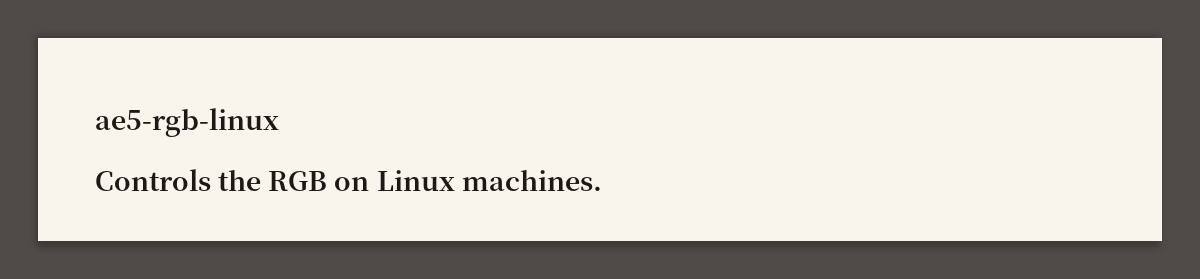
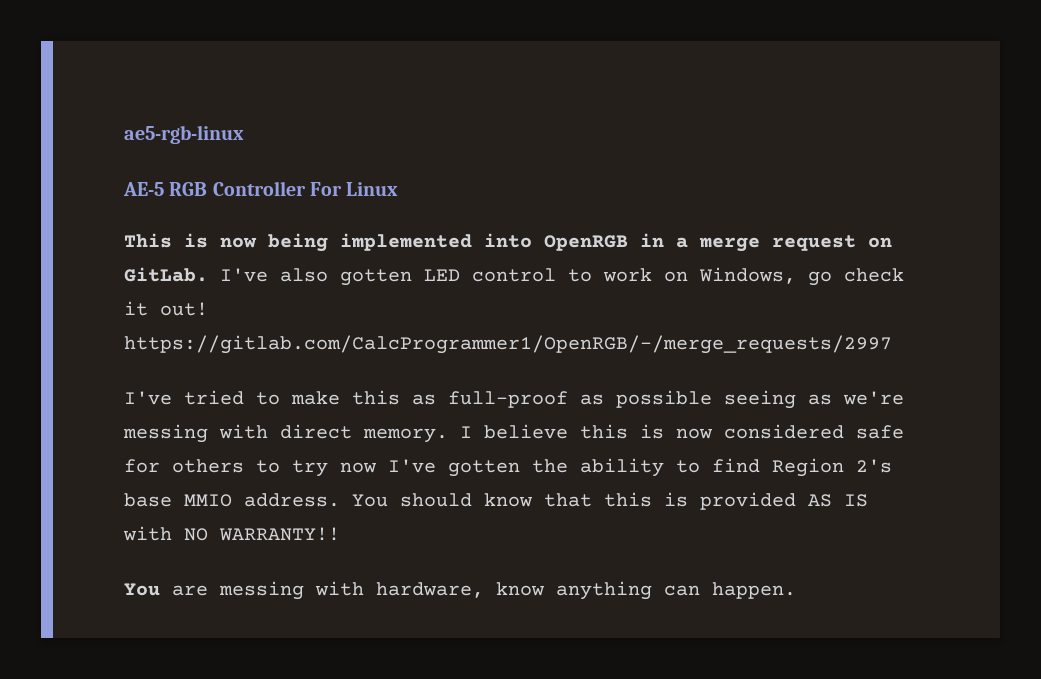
- Controls the RGB on Linux machines.
+ AE-5 RGB Controller For Linux
+ This is now being implemented into OpenRGB in a merge request on GitLab. I've also gotten LED control to work on Windows, go check it out! https://gitlab.com/CalcProgrammer1/OpenRGB/-/merge_requests/2997
+ I've tried to make this as full-proof as possible seeing as we're messing with direct memory. I believe this is now considered safe for others to try now I've gotten the ability to find Region 2's base MMIO address. You should know that this is provided AS IS with NO WARRANTY!!
+ You are messing with hardware, know anything can happen.

